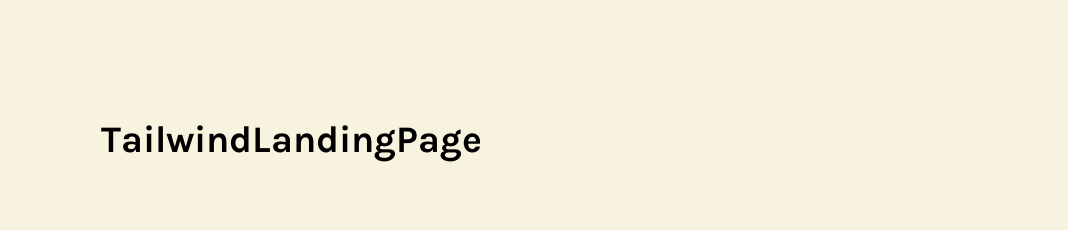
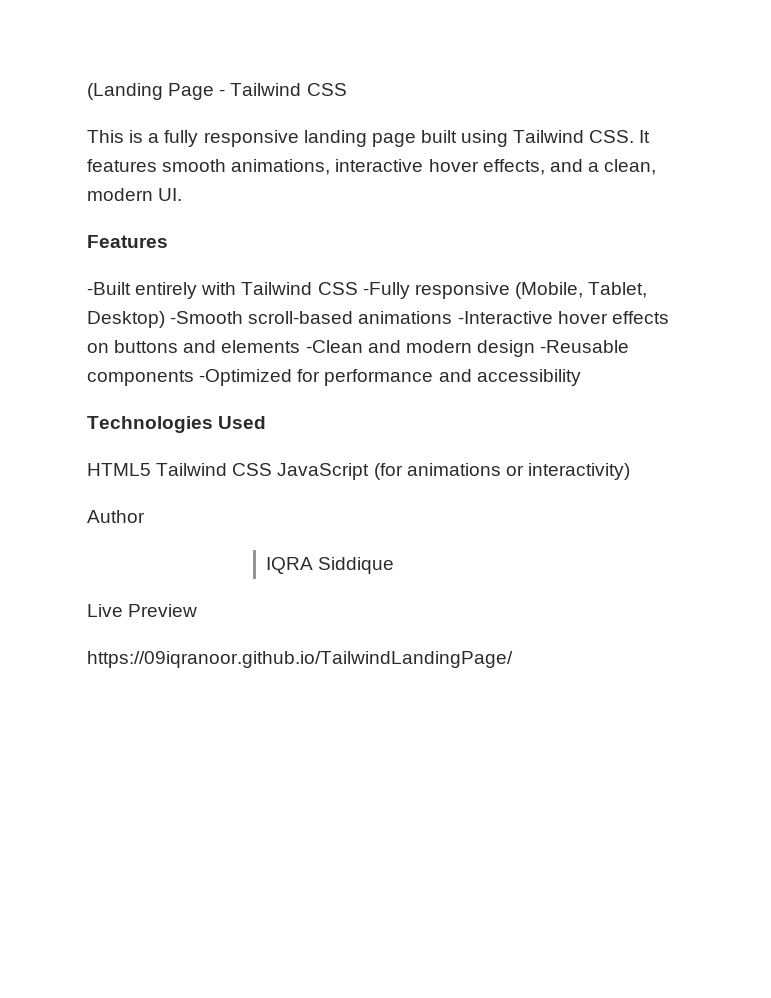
- TailwindLandingPage
+ (Landing Page - Tailwind CSS
+ This is a fully responsive landing page built using Tailwind CSS. It features smooth animations, interactive hover effects, and a clean, modern UI.
+ Features
+ -Built entirely with Tailwind CSS -Fully responsive (Mobile, Tablet, Desktop) -Smooth scroll-based animations -Interactive hover effects on buttons and elements -Clean and modern design -Reusable components -Optimized for performance and accessibility
+ Technologies Used
+ HTML5 Tailwind CSS JavaScript (for animations or interactivity)
+ Author
+ IQRA Siddique
+ Live Preview
+ https://09iqranoor.github.io/TailwindLandingPage/

